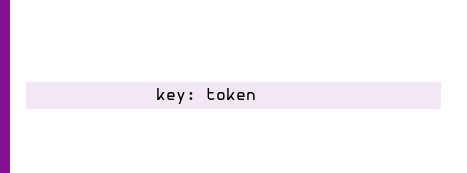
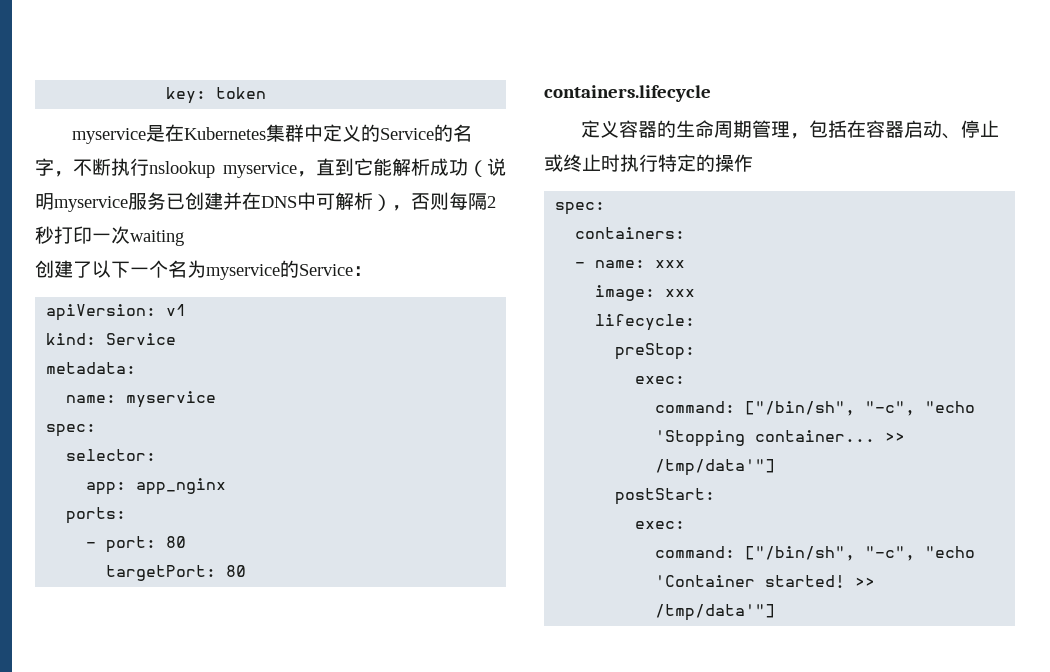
+ myservice是在Kubernetes集群中定义的Service的名字，不断执行nslookup myservice，直到它能解析成功（说明myservice服务已创建并在DNS中可解析），否则每隔2秒打印一次waiting
+ 创建了以下一个名为myservice的Service：
+ apiVersion: v1
+ kind: Service
+ metadata:
+ name: myservice
+ spec:
+ selector:
+ app: app_nginx
+ ports:
+ - port: 80
+ targetPort: 80
+ containers.lifecycle
+ 定义容器的生命周期管理，包括在容器启动、停止或终止时执行特定的操作
+ spec:
+ containers:
+ - name: xxx
+ image: xxx
+ lifecycle:
+ preStop:
+ exec:
+ command: ["/bin/sh", "-c", "echo 'Stopping container... >> /tmp/data'"]
+ postStart:
+ exec:
+ command: ["/bin/sh", "-c", "echo 'Container started! >> /tmp/data'"]

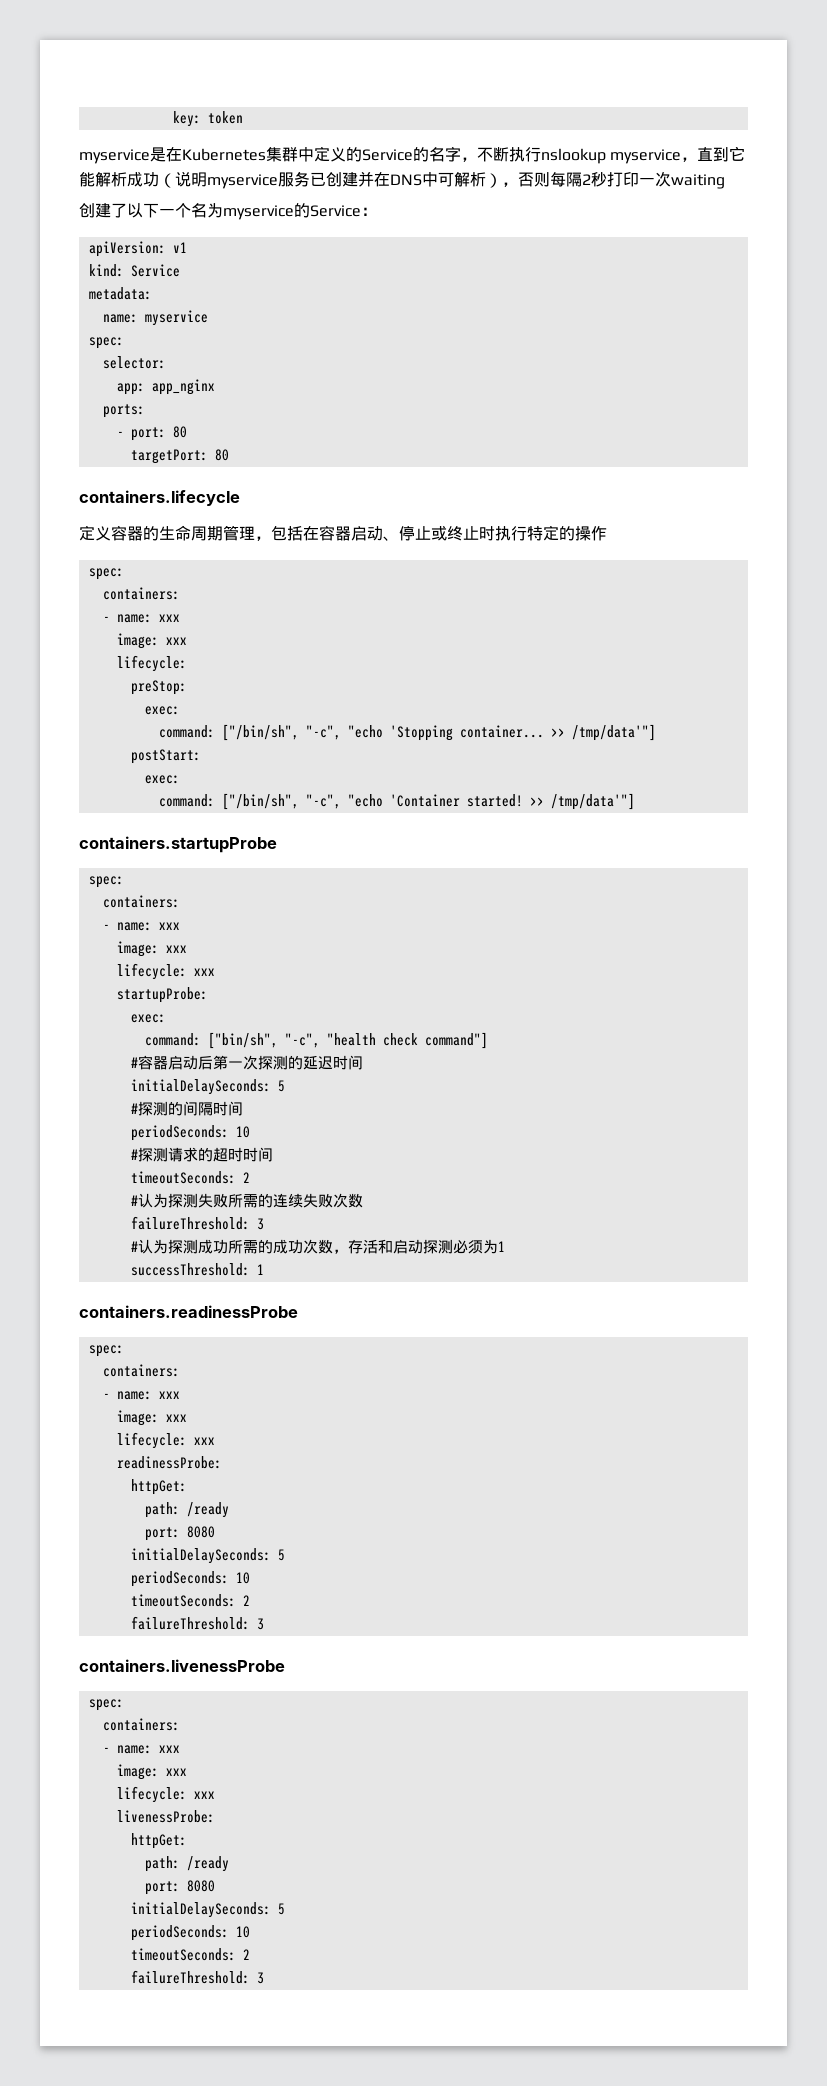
+ containers.startupProbe
+ spec:
+ containers:
+ - name: xxx
+ image: xxx
+ lifecycle: xxx
+ startupProbe:
+ exec:
+ command: ["bin/sh", "-c", "health check command"]
+ #容器启动后第一次探测的延迟时间
+ initialDelaySeconds: 5
+ #探测的间隔时间
+ periodSeconds: 10
+ #探测请求的超时时间
+ timeoutSeconds: 2
+ #认为探测失败所需的连续失败次数
+ failureThreshold: 3
+ #认为探测成功所需的成功次数，存活和启动探测必须为1
+ successThreshold: 1
+ containers.readinessProbe
+ spec:
+ containers:
+ - name: xxx
+ image: xxx
+ lifecycle: xxx
+ readinessProbe:
+ httpGet:
+ path: /ready
+ port: 8080
+ initialDelaySeconds: 5
+ periodSeconds: 10
+ timeoutSeconds: 2
+ failureThreshold: 3
+ containers.livenessProbe
+ spec:
+ containers:
+ - name: xxx
+ image: xxx
+ lifecycle: xxx
+ livenessProbe:
+ httpGet:
+ path: /ready
+ port: 8080
+ initialDelaySeconds: 5
+ periodSeconds: 10
+ timeoutSeconds: 2
+ failureThreshold: 3

